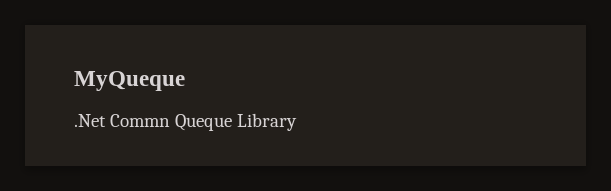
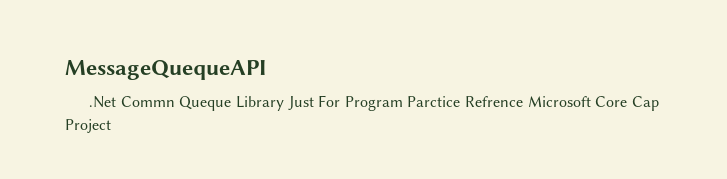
- MyQueque
+ MessageQuequeAPI
- .Net Commn Queque Library
+ .Net Commn Queque Library Just For Program Parctice Refrence Microsoft Core Cap Project

